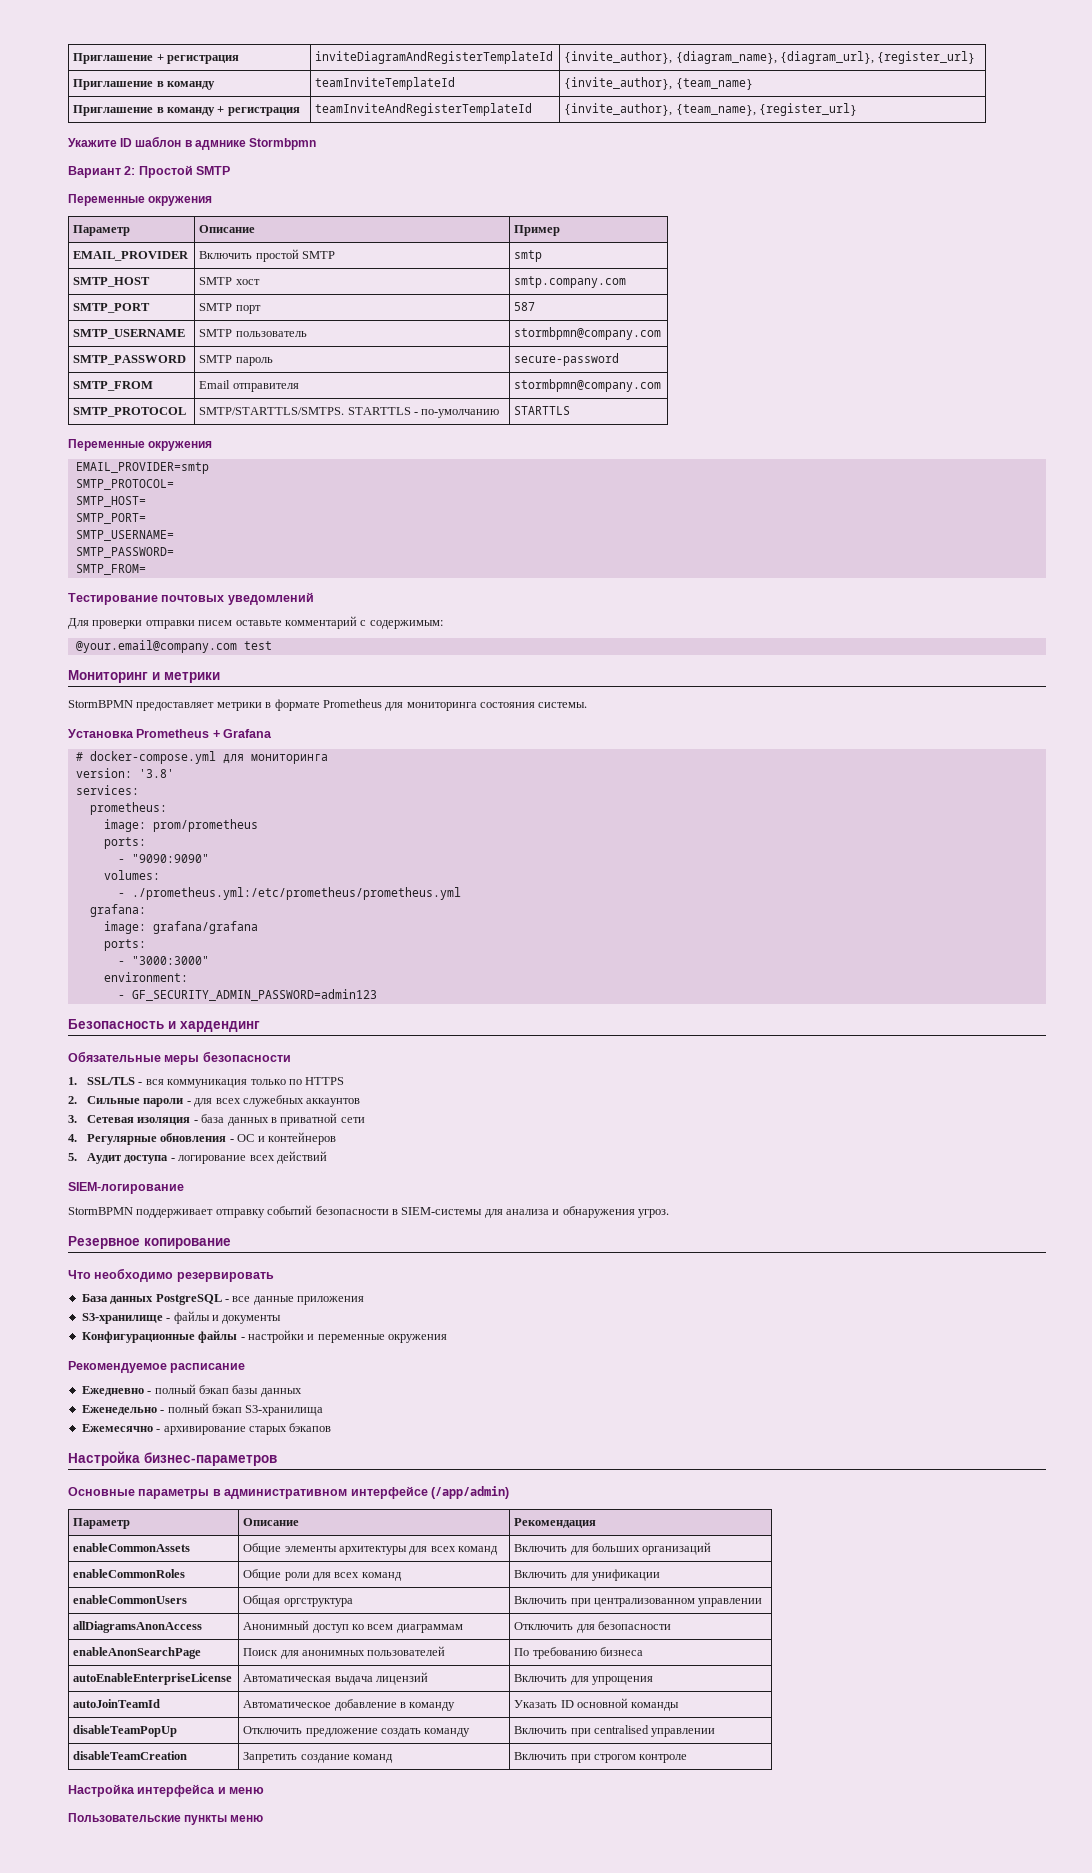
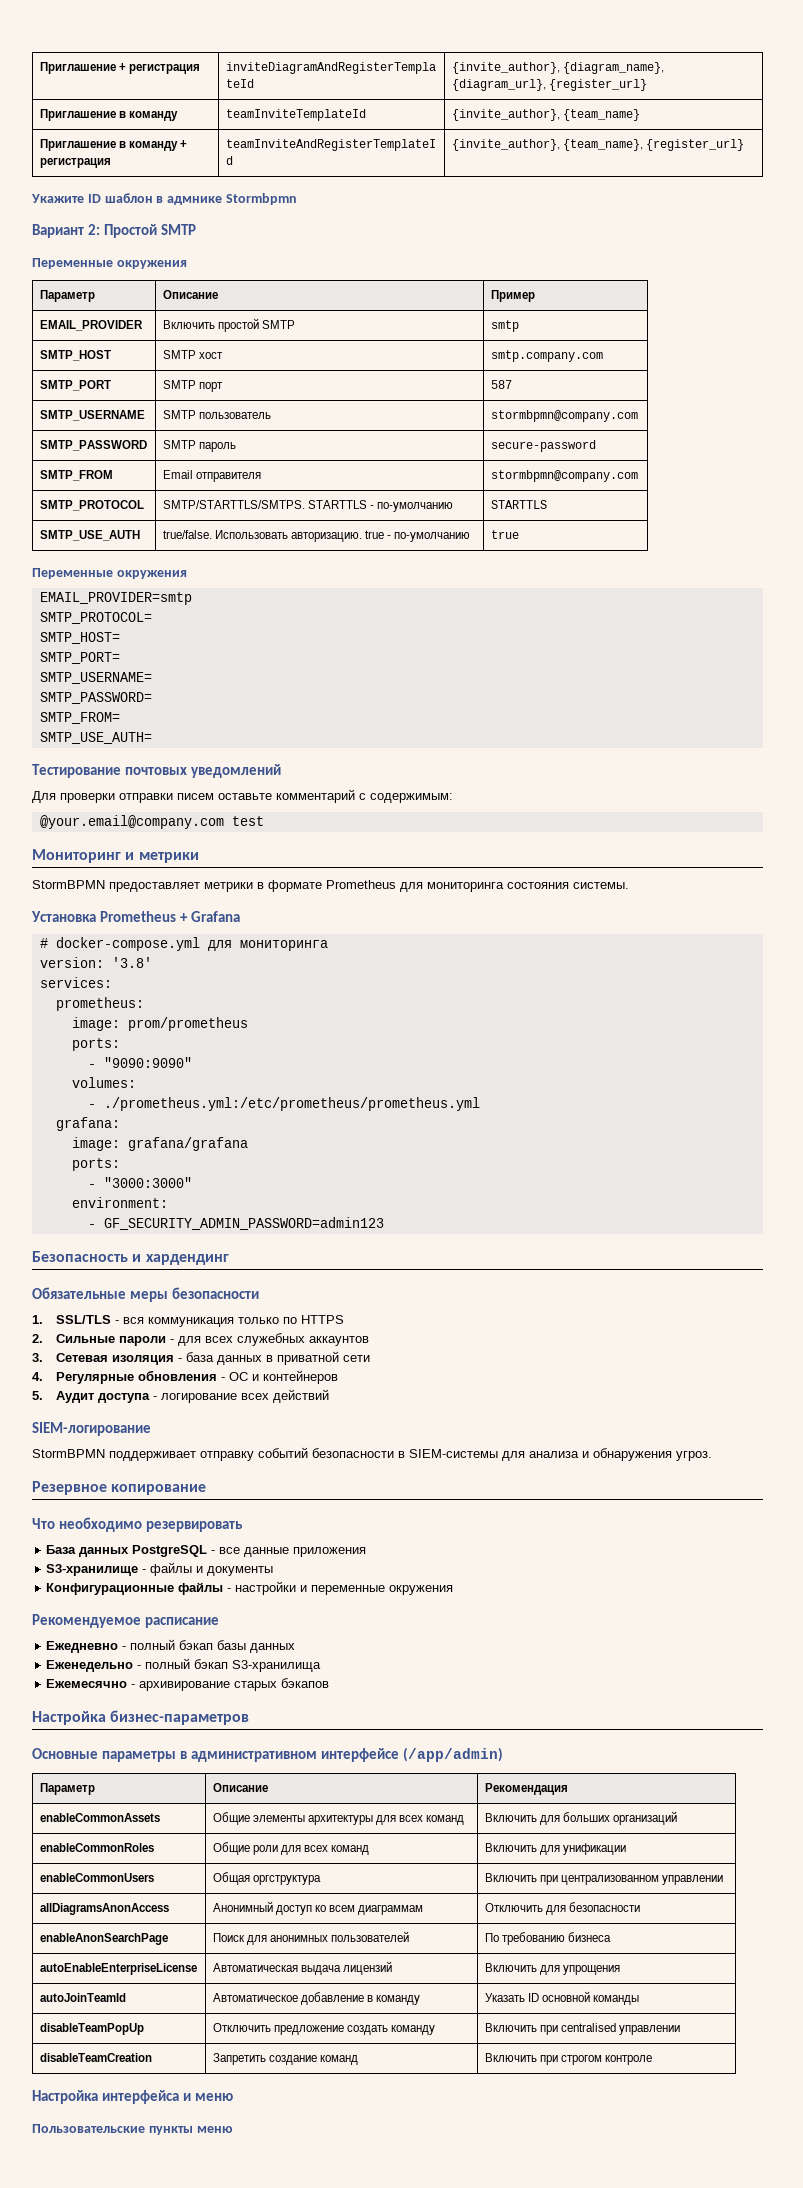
+ SMTP_USE_AUTH | true/false. Использовать авторизацию. true - по-умолчанию | true
+ SMTP_USE_AUTH=

